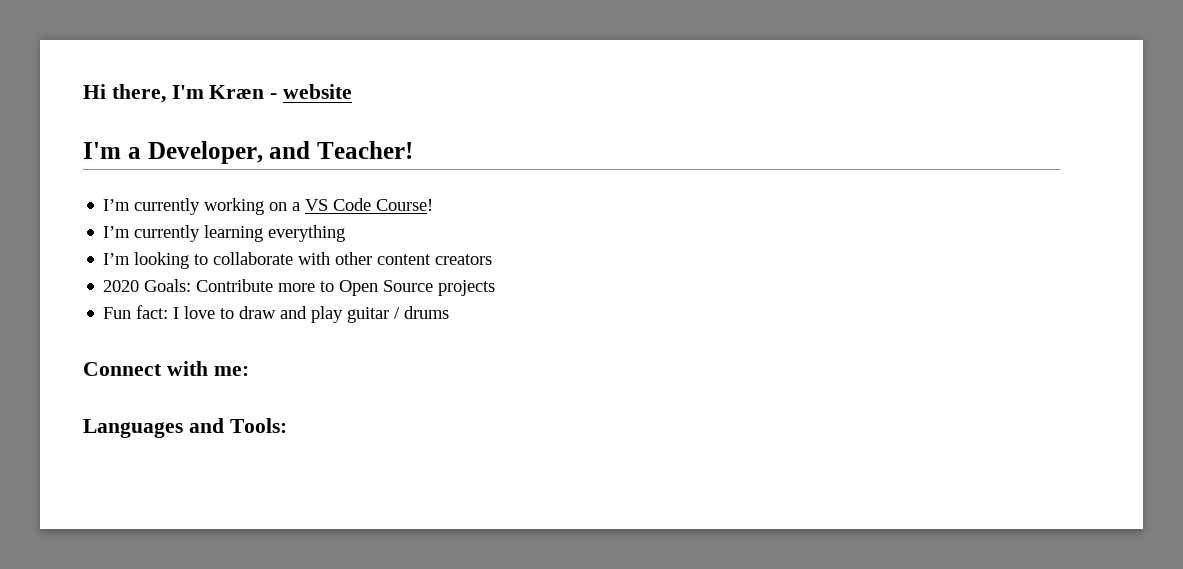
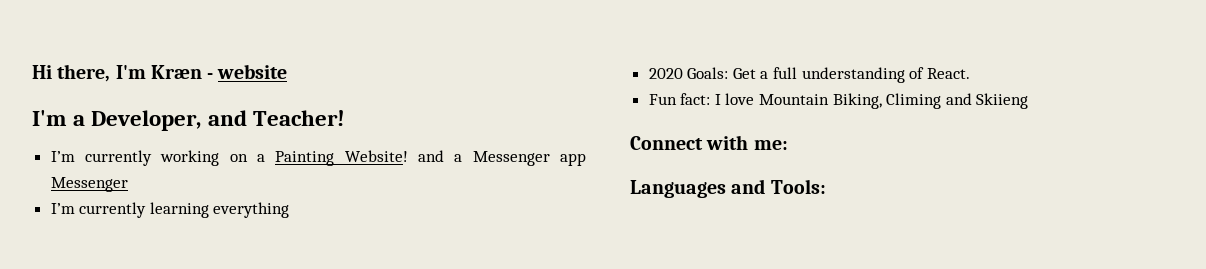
- I’m currently working on a VS Code Course!
+ I’m currently working on a Painting Website! and a Messenger app Messenger
  I’m currently learning everything
- I’m looking to collaborate with other content creators
- 2020 Goals: Contribute more to Open Source projects
- Fun fact: I love to draw and play guitar / drums
+ 2020 Goals: Get a full understanding of React.
+ Fun fact: I love Mountain Biking, Climing and Skiieng

